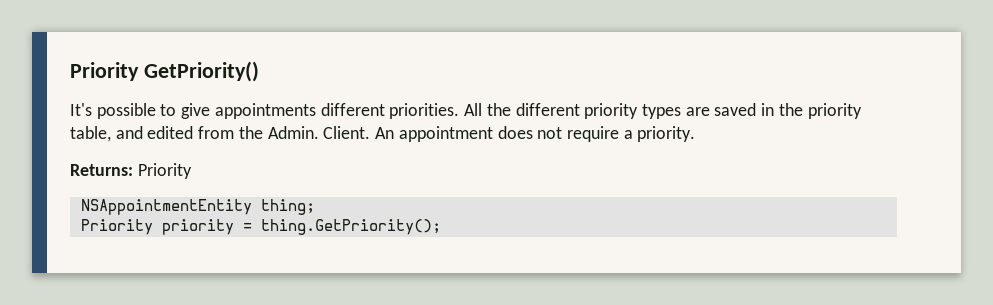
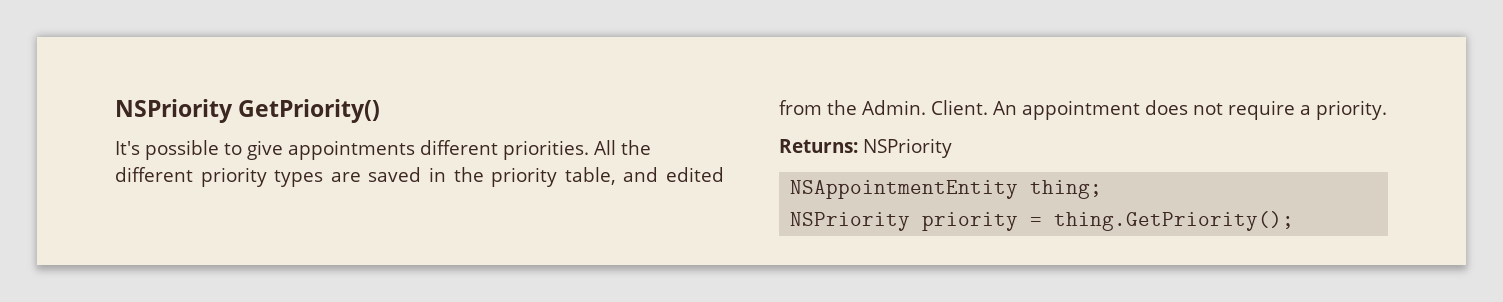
- Priority GetPriority()
+ NSPriority GetPriority()
- Returns: Priority
+ Returns: NSPriority
- Priority priority = thing.GetPriority();
+ NSPriority priority = thing.GetPriority();

